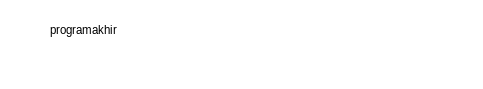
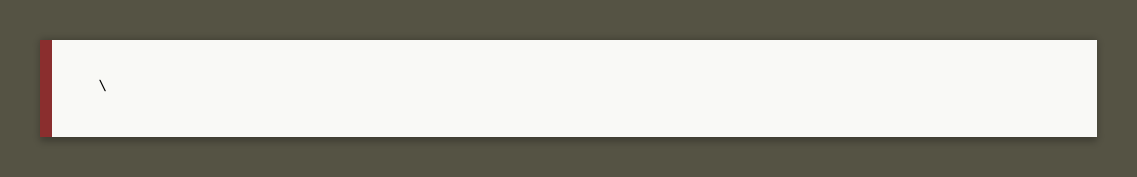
- programakhir
+ \

